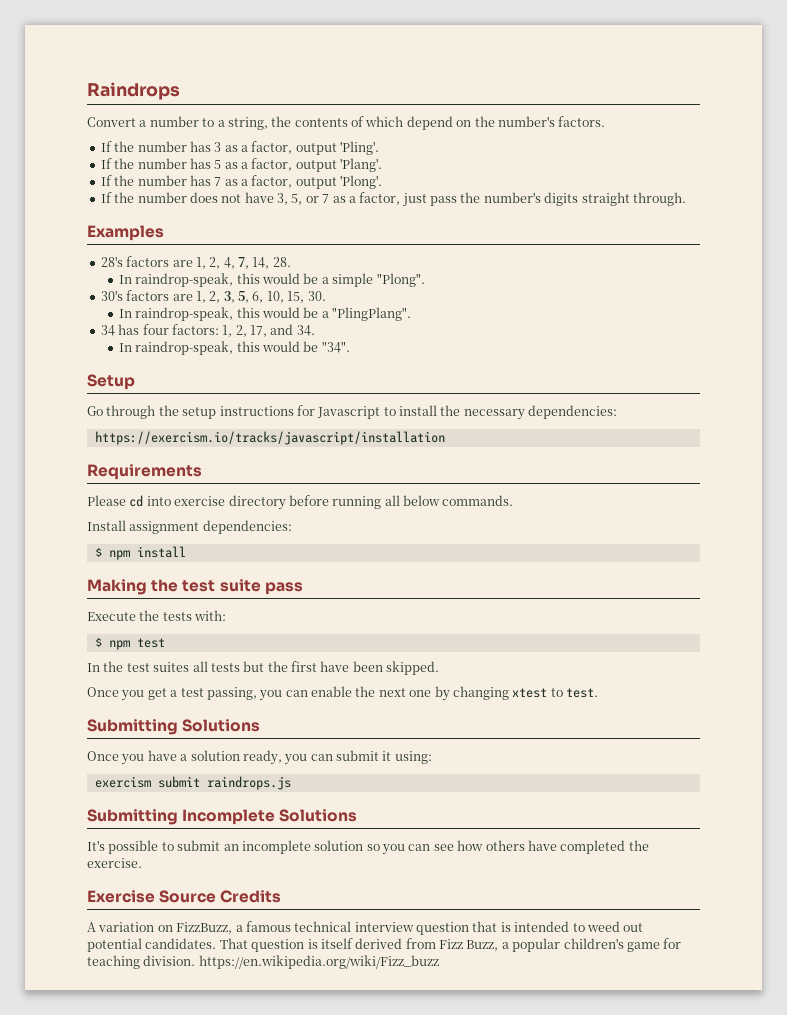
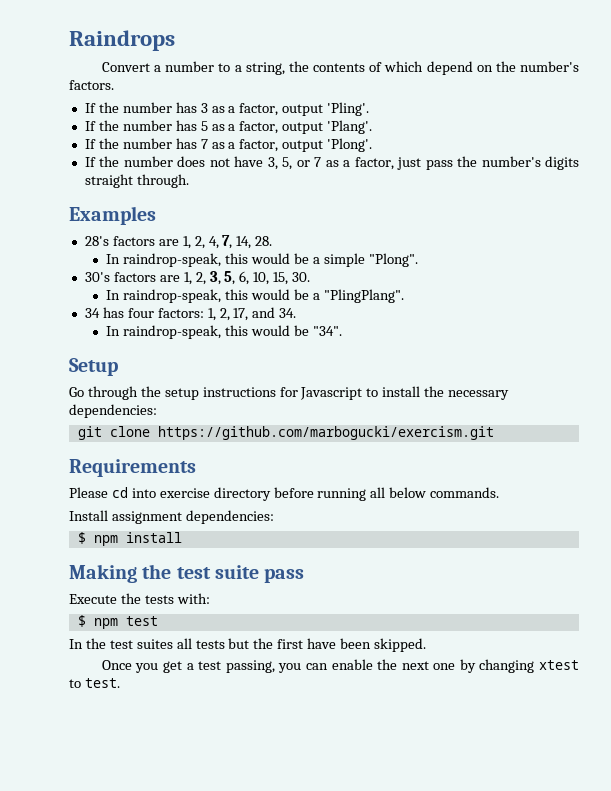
- https://exercism.io/tracks/javascript/installation
+ git clone https://github.com/marbogucki/exercism.git
- Submitting Solutions
- Once you have a solution ready, you can submit it using:
- exercism submit raindrops.js
- Submitting Incomplete Solutions
- It's possible to submit an incomplete solution so you can see how others have completed the exercise.
- Exercise Source Credits
- A variation on FizzBuzz, a famous technical interview question that is intended to weed out potential candidates. That question is itself derived from Fizz Buzz, a popular children's game for teaching division. https://en.wikipedia.org/wiki/Fizz_buzz

